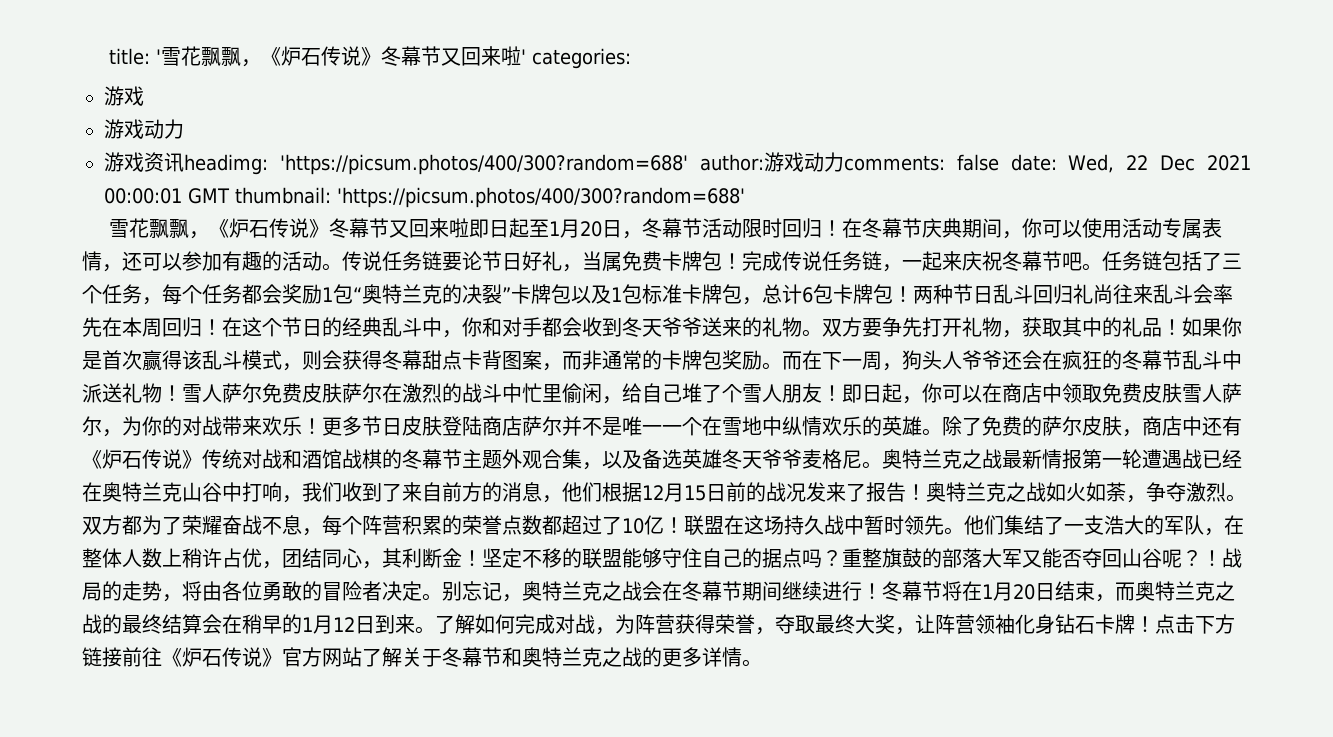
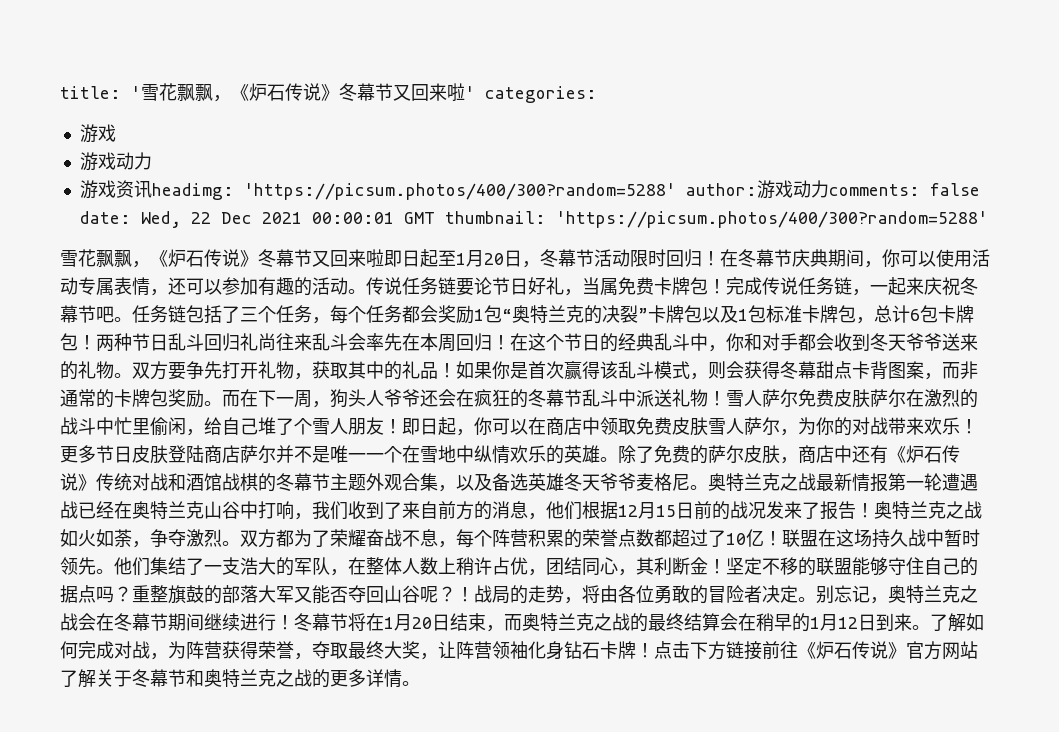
- 游戏资讯headimg: 'https://picsum.photos/400/300?random=688' author:游戏动力comments: false date: Wed, 22 Dec 2021 00:00:01 GMT thumbnail: 'https://picsum.photos/400/300?random=688'
+ 游戏资讯headimg: 'https://picsum.photos/400/300?random=5288' author:游戏动力comments: false date: Wed, 22 Dec 2021 00:00:01 GMT thumbnail: 'https://picsum.photos/400/300?random=5288'

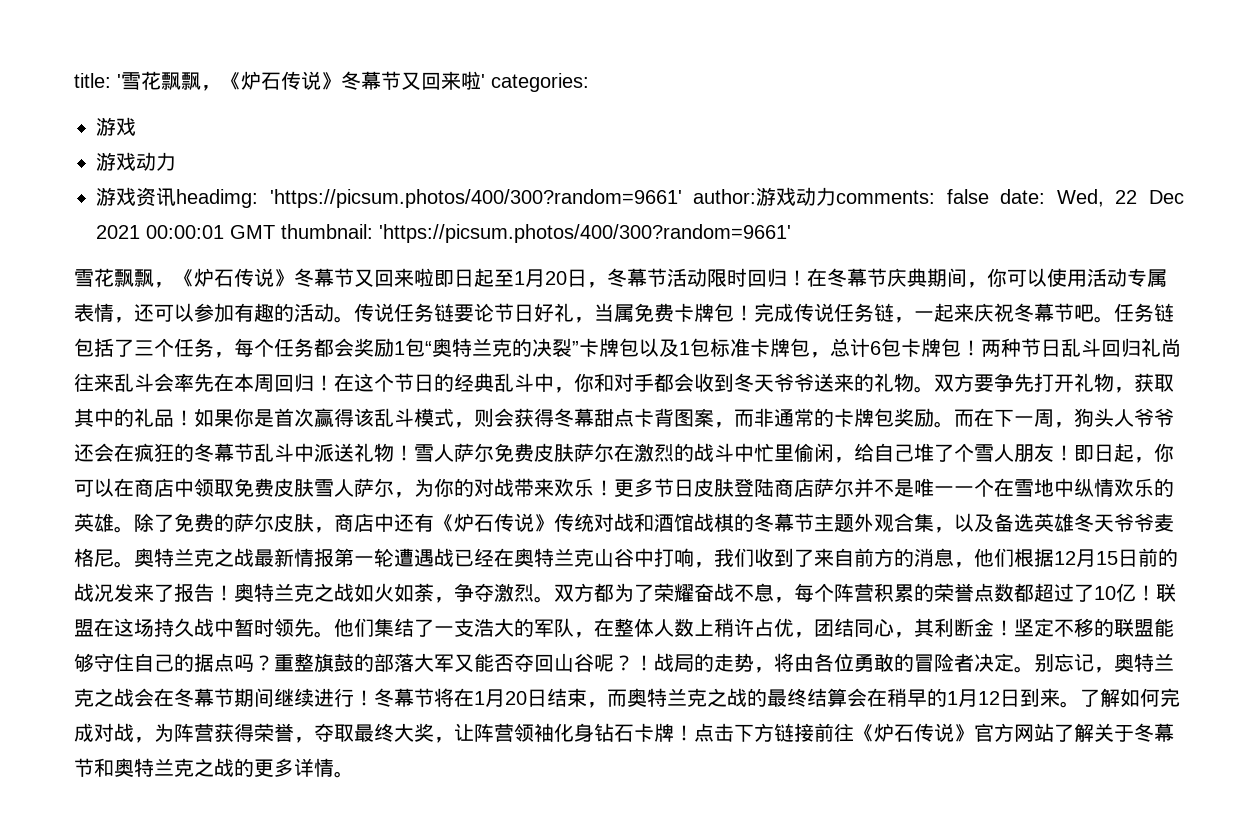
- 游戏资讯headimg: 'https://picsum.photos/400/300?random=5288' author:游戏动力comments: false date: Wed, 22 Dec 2021 00:00:01 GMT thumbnail: 'https://picsum.photos/400/300?random=5288'
+ 游戏资讯headimg: 'https://picsum.photos/400/300?random=9661' author:游戏动力comments: false date: Wed, 22 Dec 2021 00:00:01 GMT thumbnail: 'https://picsum.photos/400/300?random=9661'

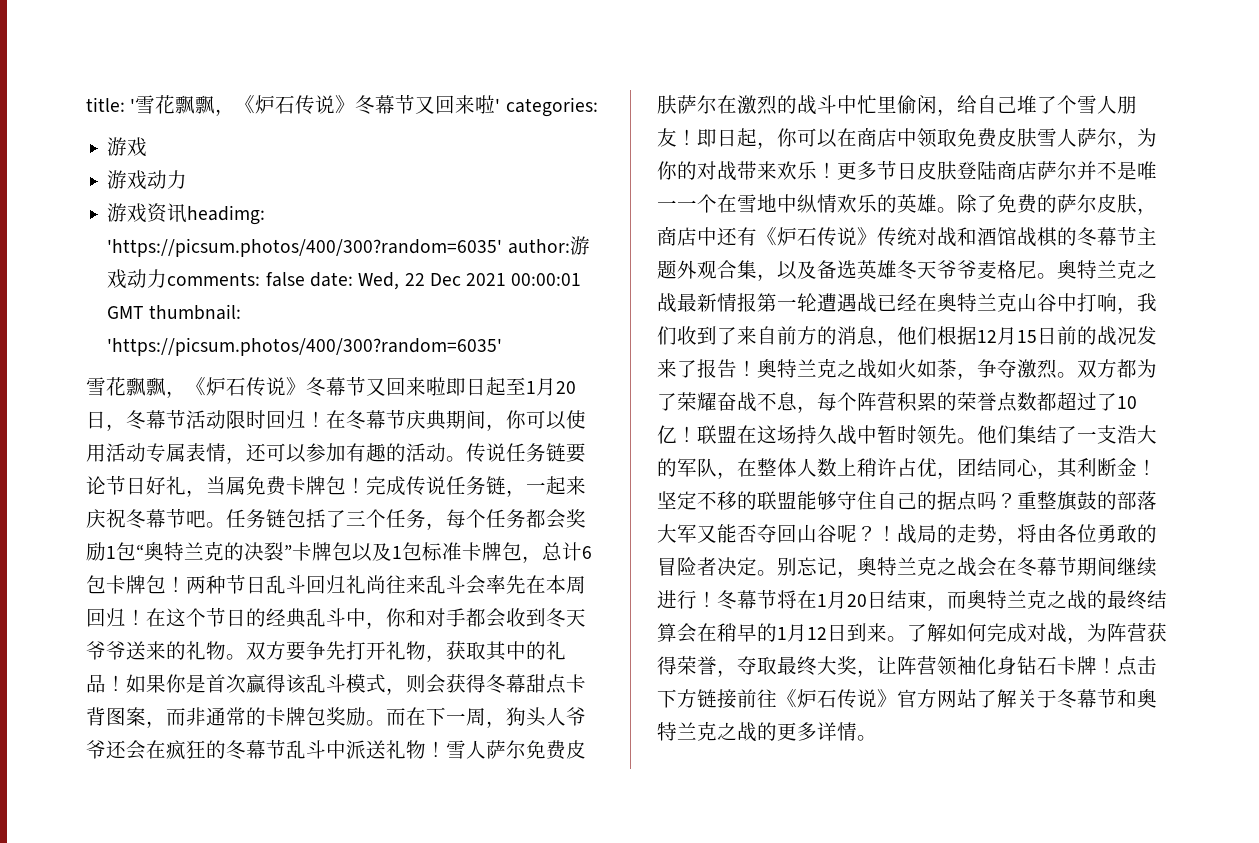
- 游戏资讯headimg: 'https://picsum.photos/400/300?random=9661' author:游戏动力comments: false date: Wed, 22 Dec 2021 00:00:01 GMT thumbnail: 'https://picsum.photos/400/300?random=9661'
+ 游戏资讯headimg: 'https://picsum.photos/400/300?random=6035' author:游戏动力comments: false date: Wed, 22 Dec 2021 00:00:01 GMT thumbnail: 'https://picsum.photos/400/300?random=6035'

